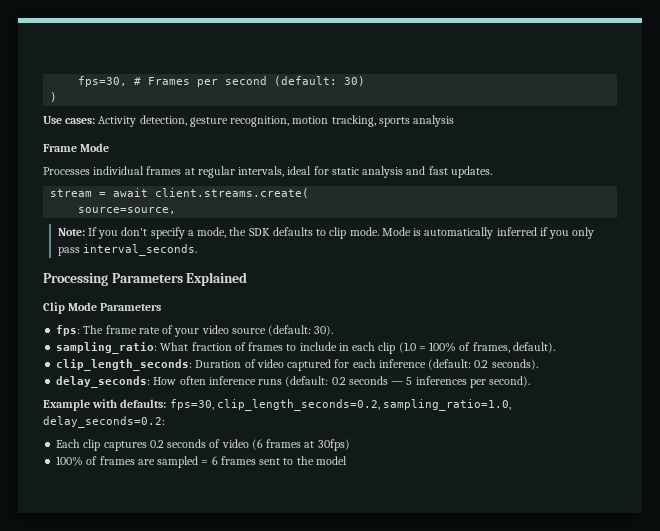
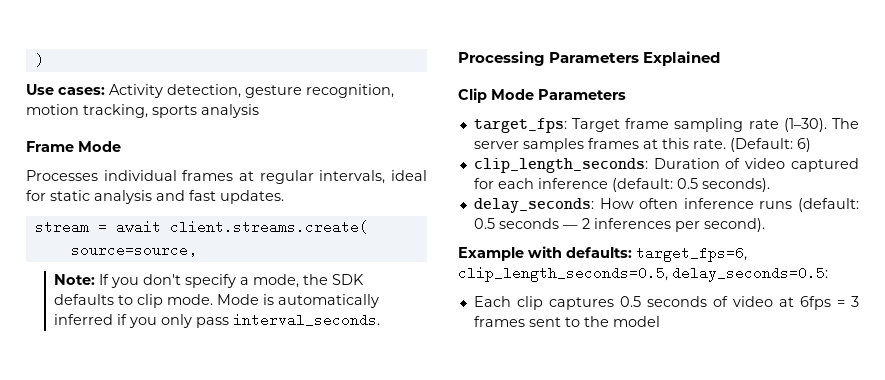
- fps=30, # Frames per second (default: 30)
- fps: The frame rate of your video source (default: 30).
- sampling_ratio: What fraction of frames to include in each clip (1.0 = 100% of frames, default).
+ target_fps: Target frame sampling rate (1–30). The server samples frames at this rate. (Default: 6)
- clip_length_seconds: Duration of video captured for each inference (default: 0.2 seconds).
+ clip_length_seconds: Duration of video captured for each inference (default: 0.5 seconds).
- delay_seconds: How often inference runs (default: 0.2 seconds — 5 inferences per second).
+ delay_seconds: How often inference runs (default: 0.5 seconds — 2 inferences per second).
- Example with defaults: fps=30, clip_length_seconds=0.2, sampling_ratio=1.0, delay_seconds=0.2:
+ Example with defaults: target_fps=6, clip_length_seconds=0.5, delay_seconds=0.5:
- Each clip captures 0.2 seconds of video (6 frames at 30fps)
- 100% of frames are sampled = 6 frames sent to the model
+ Each clip captures 0.5 seconds of video at 6fps = 3 frames sent to the model

